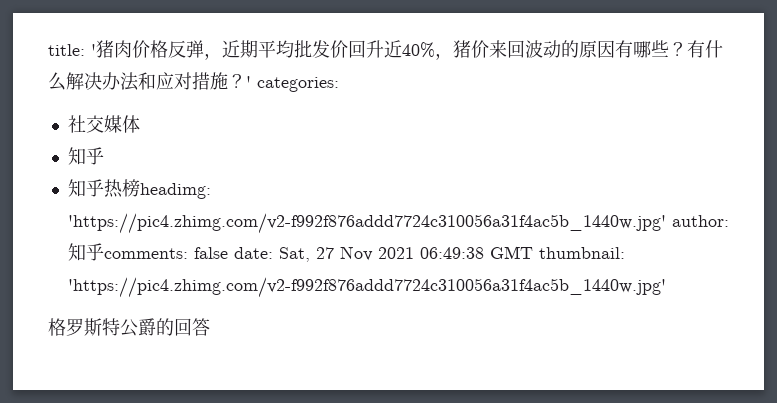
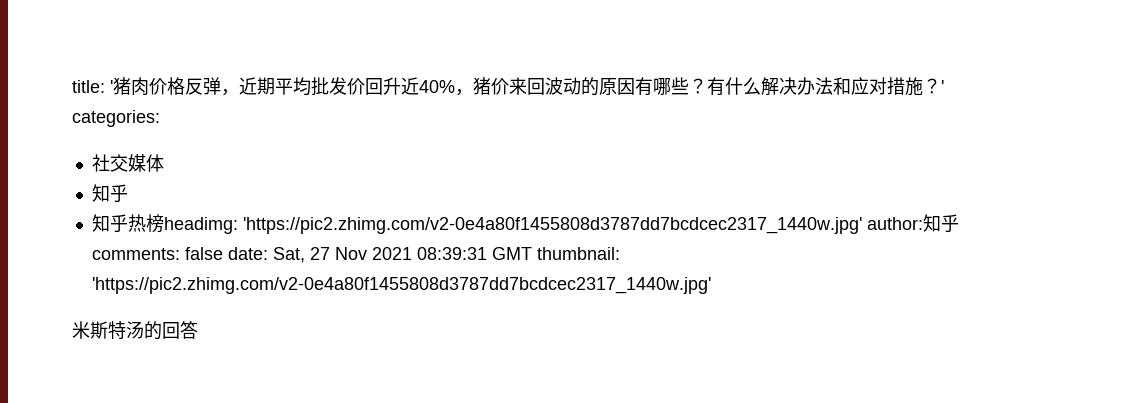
- 知乎热榜headimg: 'https://pic4.zhimg.com/v2-f992f876addd7724c310056a31f4ac5b_1440w.jpg' author:知乎comments: false date: Sat, 27 Nov 2021 06:49:38 GMT thumbnail: 'https://pic4.zhimg.com/v2-f992f876addd7724c310056a31f4ac5b_1440w.jpg'
- 格罗斯特公爵的回答
+ 知乎热榜headimg: 'https://pic2.zhimg.com/v2-0e4a80f1455808d3787dd7bcdcec2317_1440w.jpg' author:知乎comments: false date: Sat, 27 Nov 2021 08:39:31 GMT thumbnail: 'https://pic2.zhimg.com/v2-0e4a80f1455808d3787dd7bcdcec2317_1440w.jpg'
+ 米斯特汤的回答

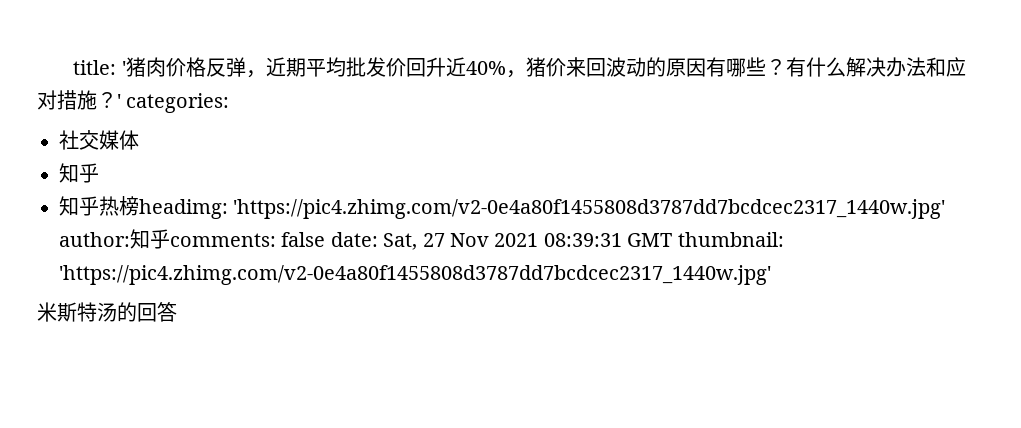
- 知乎热榜headimg: 'https://pic2.zhimg.com/v2-0e4a80f1455808d3787dd7bcdcec2317_1440w.jpg' author:知乎comments: false date: Sat, 27 Nov 2021 08:39:31 GMT thumbnail: 'https://pic2.zhimg.com/v2-0e4a80f1455808d3787dd7bcdcec2317_1440w.jpg'
+ 知乎热榜headimg: 'https://pic4.zhimg.com/v2-0e4a80f1455808d3787dd7bcdcec2317_1440w.jpg' author:知乎comments: false date: Sat, 27 Nov 2021 08:39:31 GMT thumbnail: 'https://pic4.zhimg.com/v2-0e4a80f1455808d3787dd7bcdcec2317_1440w.jpg'

